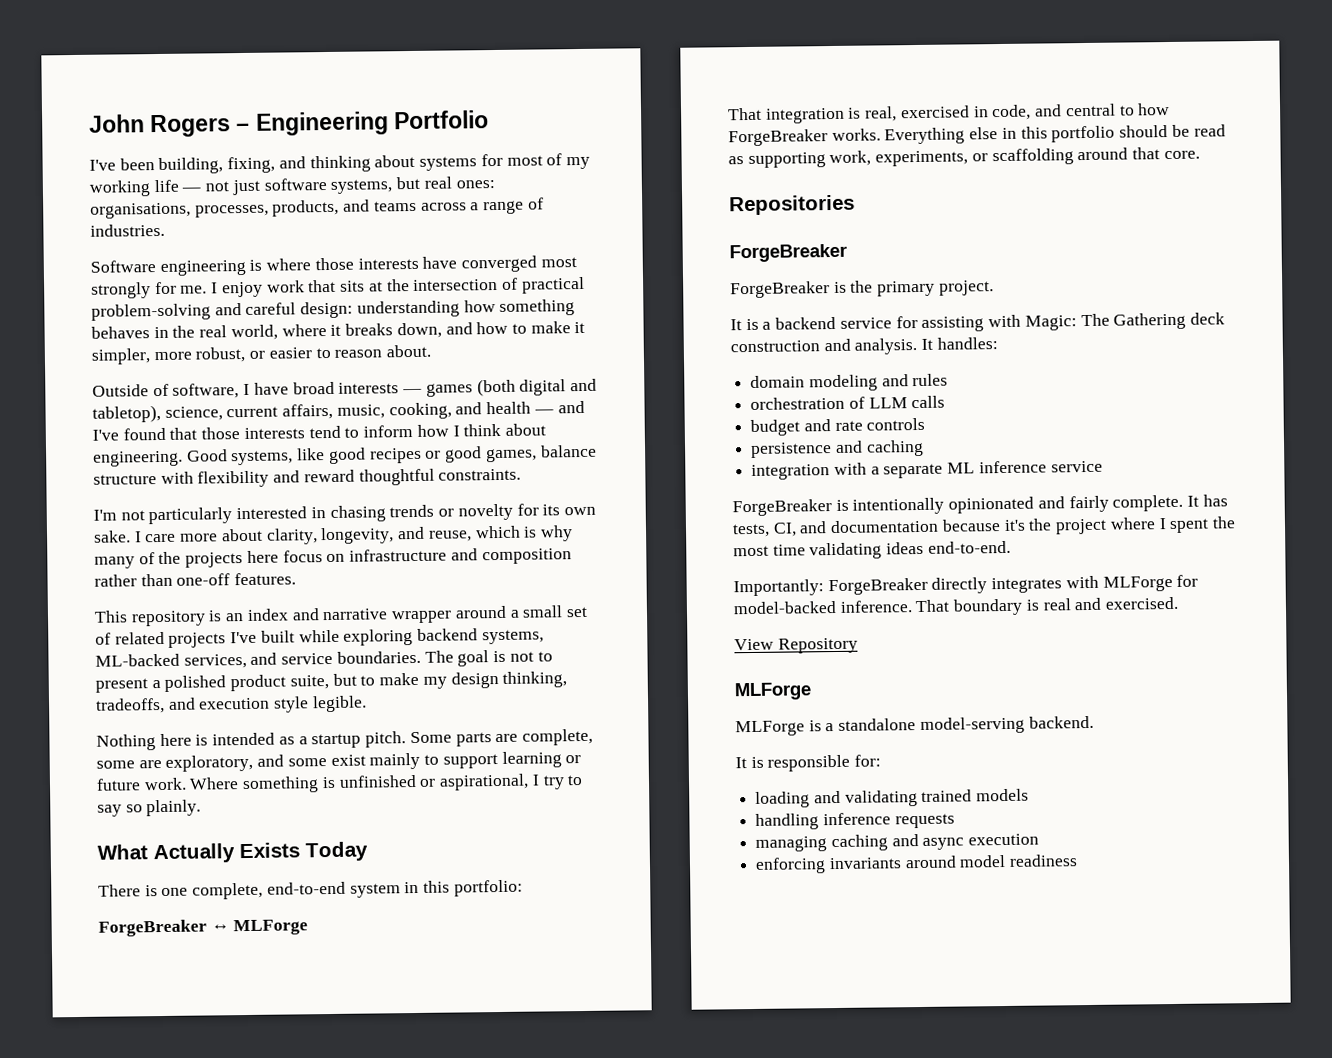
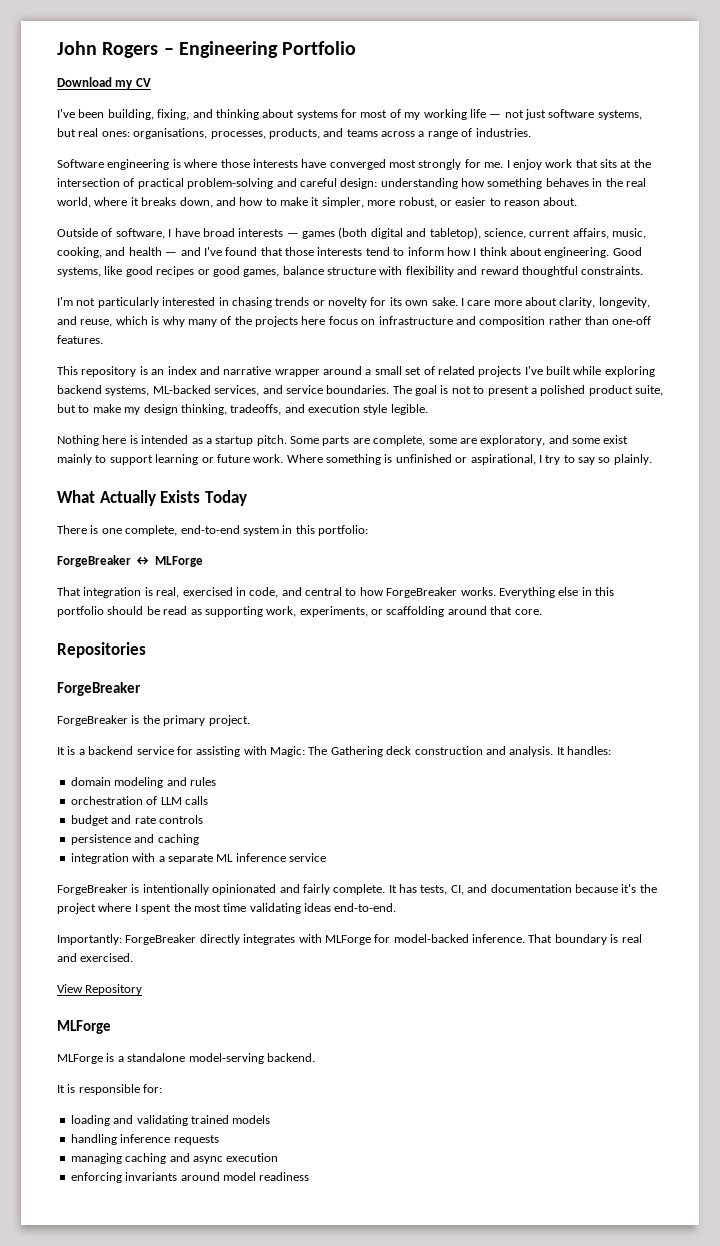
+ Download my CV

